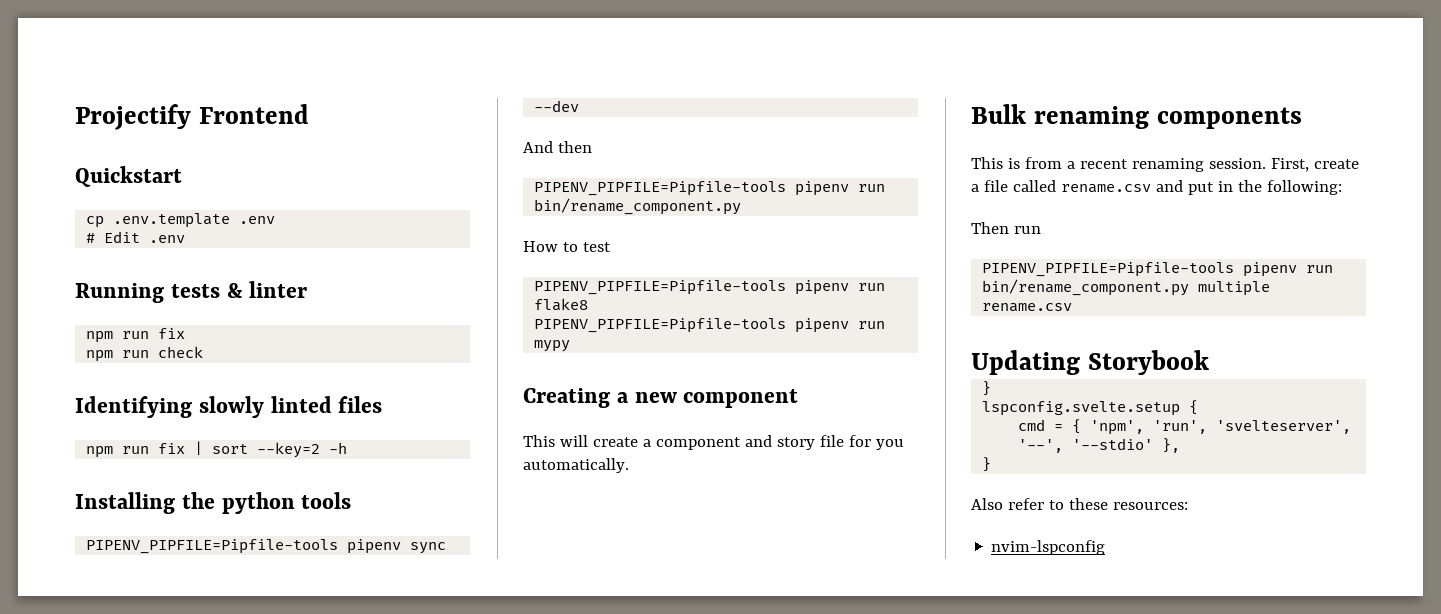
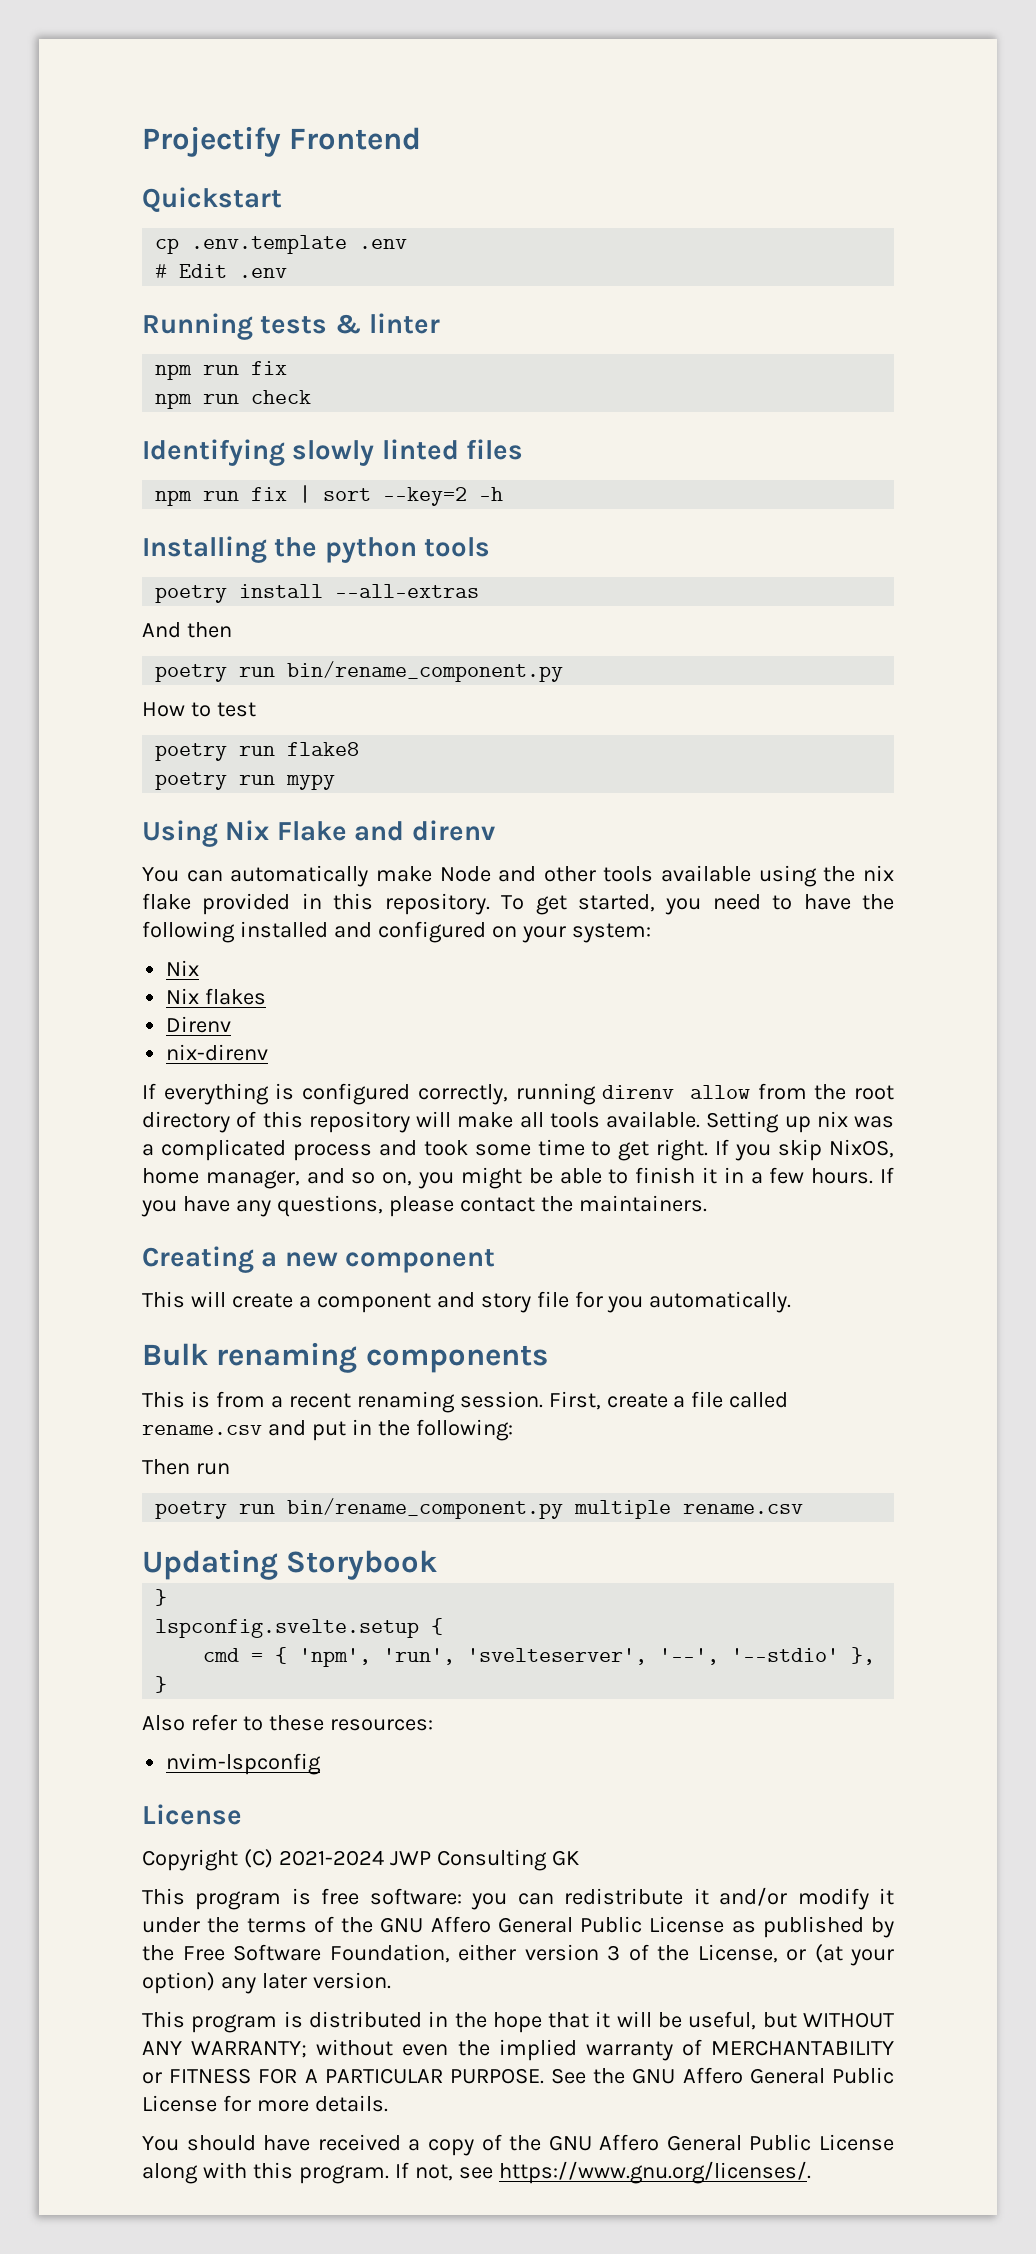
- PIPENV_PIPFILE=Pipfile-tools pipenv sync --dev
+ poetry install --all-extras
  And then
- PIPENV_PIPFILE=Pipfile-tools pipenv run bin/rename_component.py
+ poetry run bin/rename_component.py
- PIPENV_PIPFILE=Pipfile-tools pipenv run flake8
+ poetry run flake8
- PIPENV_PIPFILE=Pipfile-tools pipenv run mypy
+ poetry run mypy
+ Using Nix Flake and direnv
+ You can automatically make Node and other tools available using the nix flake provided in this repository. To get started, you need to have the following installed and configured on your system:
+ Nix
+ Nix flakes
+ Direnv
+ nix-direnv
+ If everything is configured correctly, running direnv allow from the root directory of this repository will make all tools available. Setting up nix was a complicated process and took some time to get right. If you skip NixOS, home manager, and so on, you might be able to finish it in a few hours. If you have any questions, please contact the maintainers.
- PIPENV_PIPFILE=Pipfile-tools pipenv run bin/rename_component.py multiple rename.csv
+ poetry run bin/rename_component.py multiple rename.csv
  nvim-lspconfig
+ License
+ Copyright (C) 2021-2024 JWP Consulting GK
+ This program is free software: you can redistribute it and/or modify it under the terms of the GNU Affero General Public License as published by the Free Software Foundation, either version 3 of the License, or (at your option) any later version.
+ This program is distributed in the hope that it will be useful, but WITHOUT ANY WARRANTY; without even the implied warranty of MERCHANTABILITY or FITNESS FOR A PARTICULAR PURPOSE. See the GNU Affero General Public License for more details.
+ You should have received a copy of the GNU Affero General Public License along with this program. If not, see https://www.gnu.org/licenses/.

